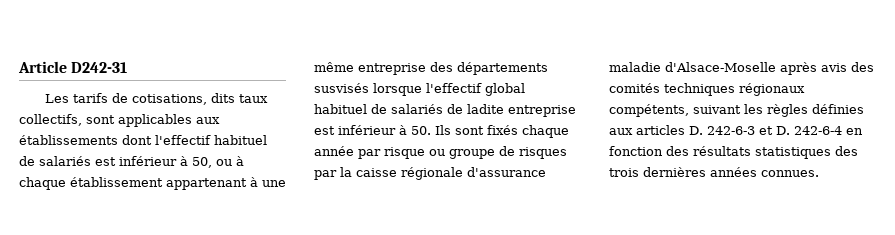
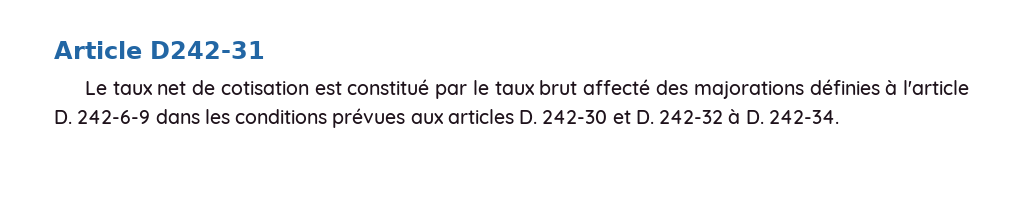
- Les tarifs de cotisations, dits taux collectifs, sont applicables aux établissements dont l'effectif habituel de salariés est inférieur à 50, ou à chaque établissement appartenant à une même entreprise des départements susvisés lorsque l'effectif global habituel de salariés de ladite entreprise est inférieur à 50. Ils sont fixés chaque année par risque ou groupe de risques par la caisse régionale d'assurance maladie d'Alsace-Moselle après avis des comités techniques régionaux compétents, suivant les règles définies aux articles D. 242-6-3 et D. 242-6-4 en fonction des résultats statistiques des trois dernières années connues.
+ Le taux net de cotisation est constitué par le taux brut affecté des majorations définies à l'article D. 242-6-9 dans les conditions prévues aux articles D. 242-30 et D. 242-32 à D. 242-34.

